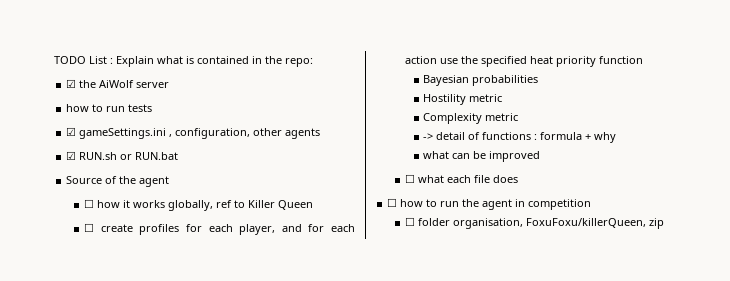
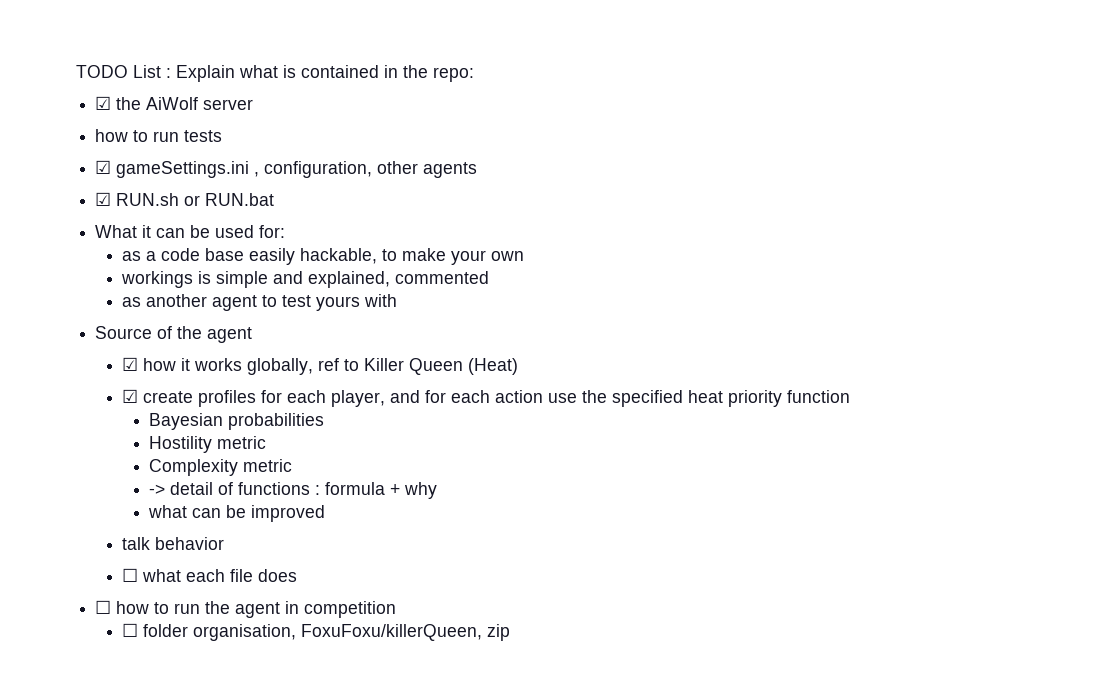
+ What it can be used for:
+ as a code base easily hackable, to make your own
+ workings is simple and explained, commented
+ as another agent to test yours with
- ☐ how it works globally, ref to Killer Queen
- ☐ create profiles for each player, and for each action use the specified heat priority function
+ ☑ how it works globally, ref to Killer Queen (Heat)
+ ☑ create profiles for each player, and for each action use the specified heat priority function
+ talk behavior

